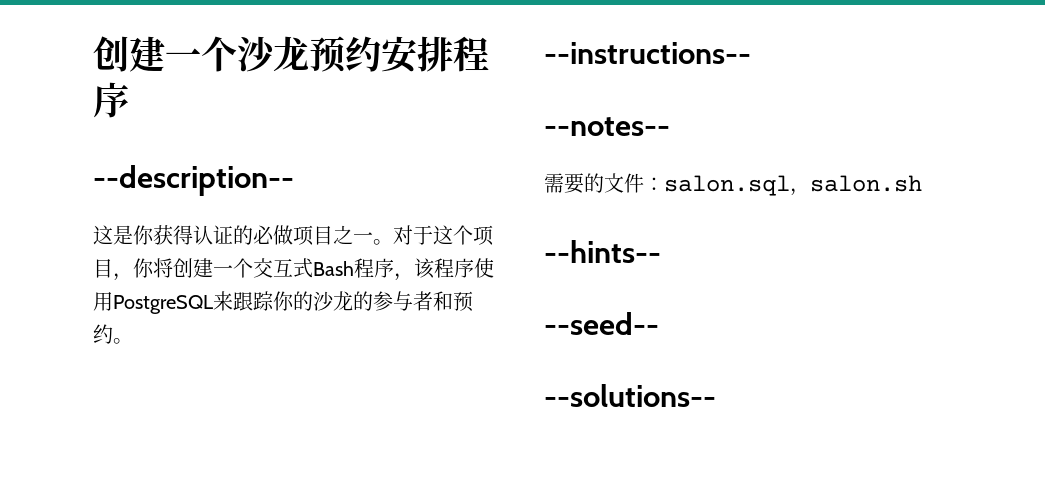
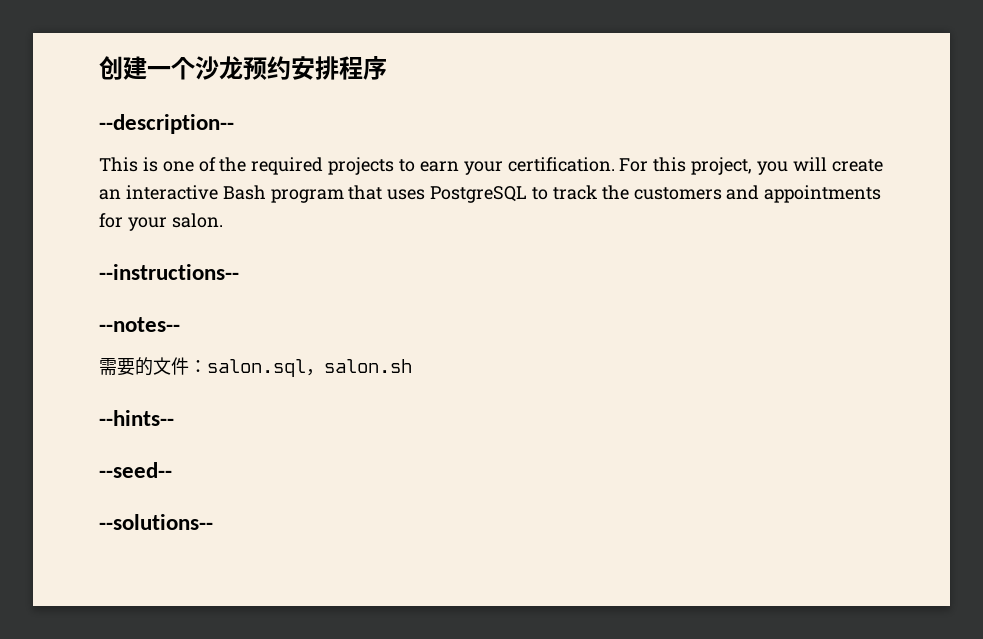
- 这是你获得认证的必做项目之一。对于这个项目，你将创建一个交互式Bash程序，该程序使用PostgreSQL来跟踪你的沙龙的参与者和预约。
+ This is one of the required projects to earn your certification. For this project, you will create an interactive Bash program that uses PostgreSQL to track the customers and appointments for your salon.

